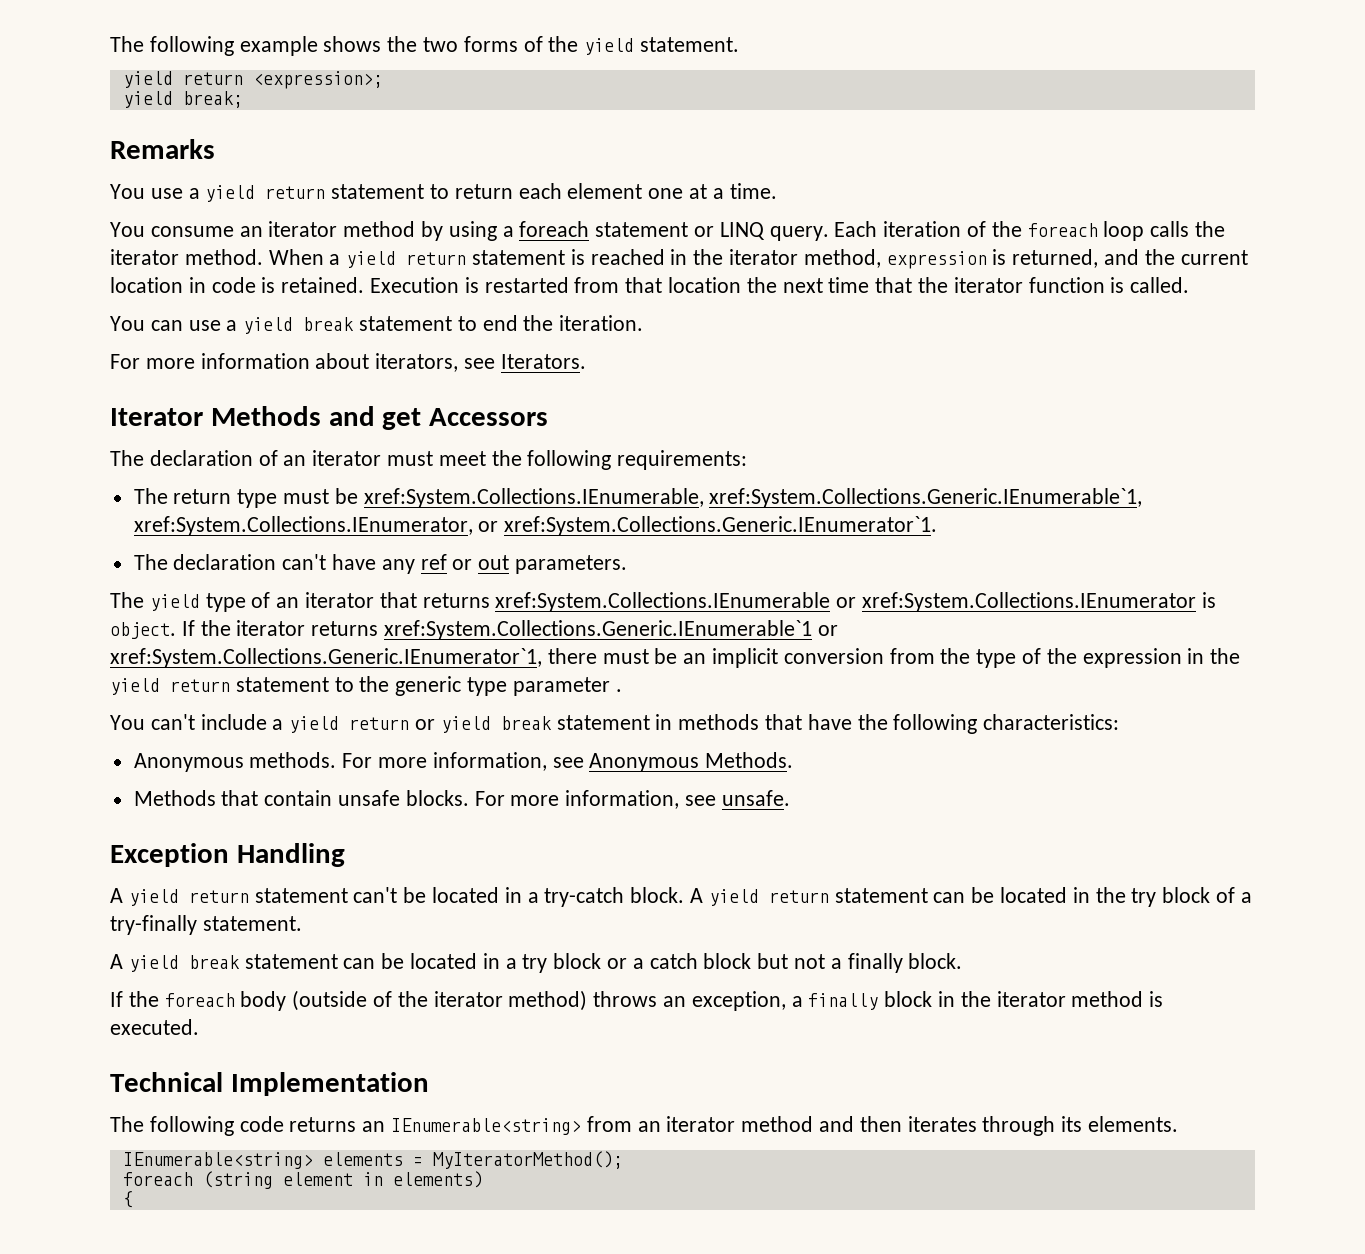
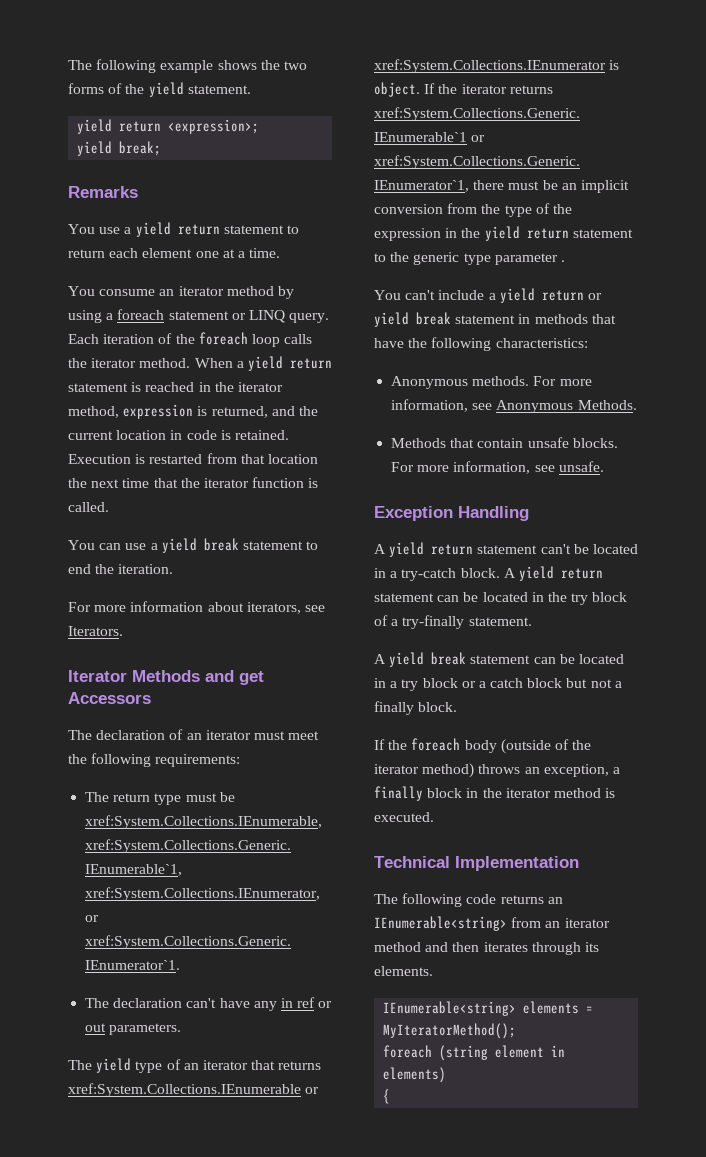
- The declaration can't have any ref or out parameters.
+ The declaration can't have any in ref or out parameters.

